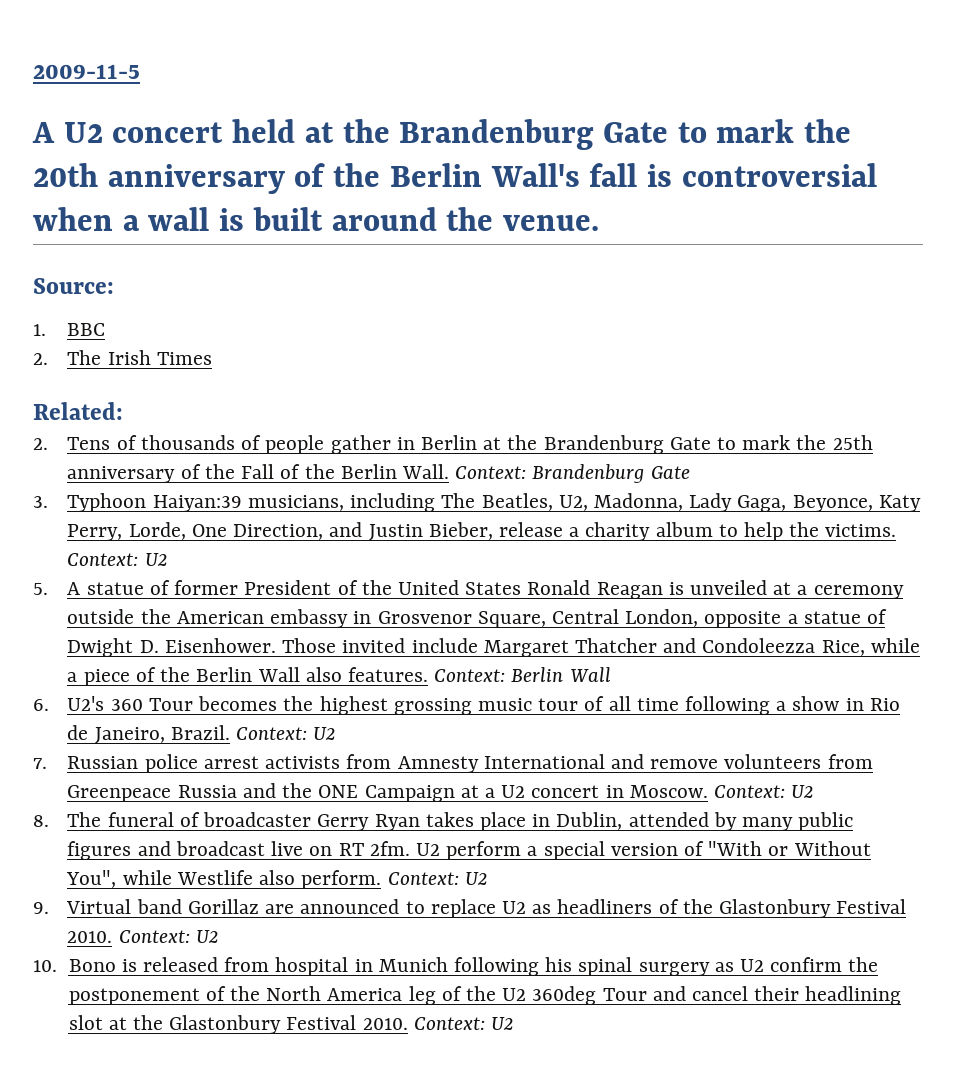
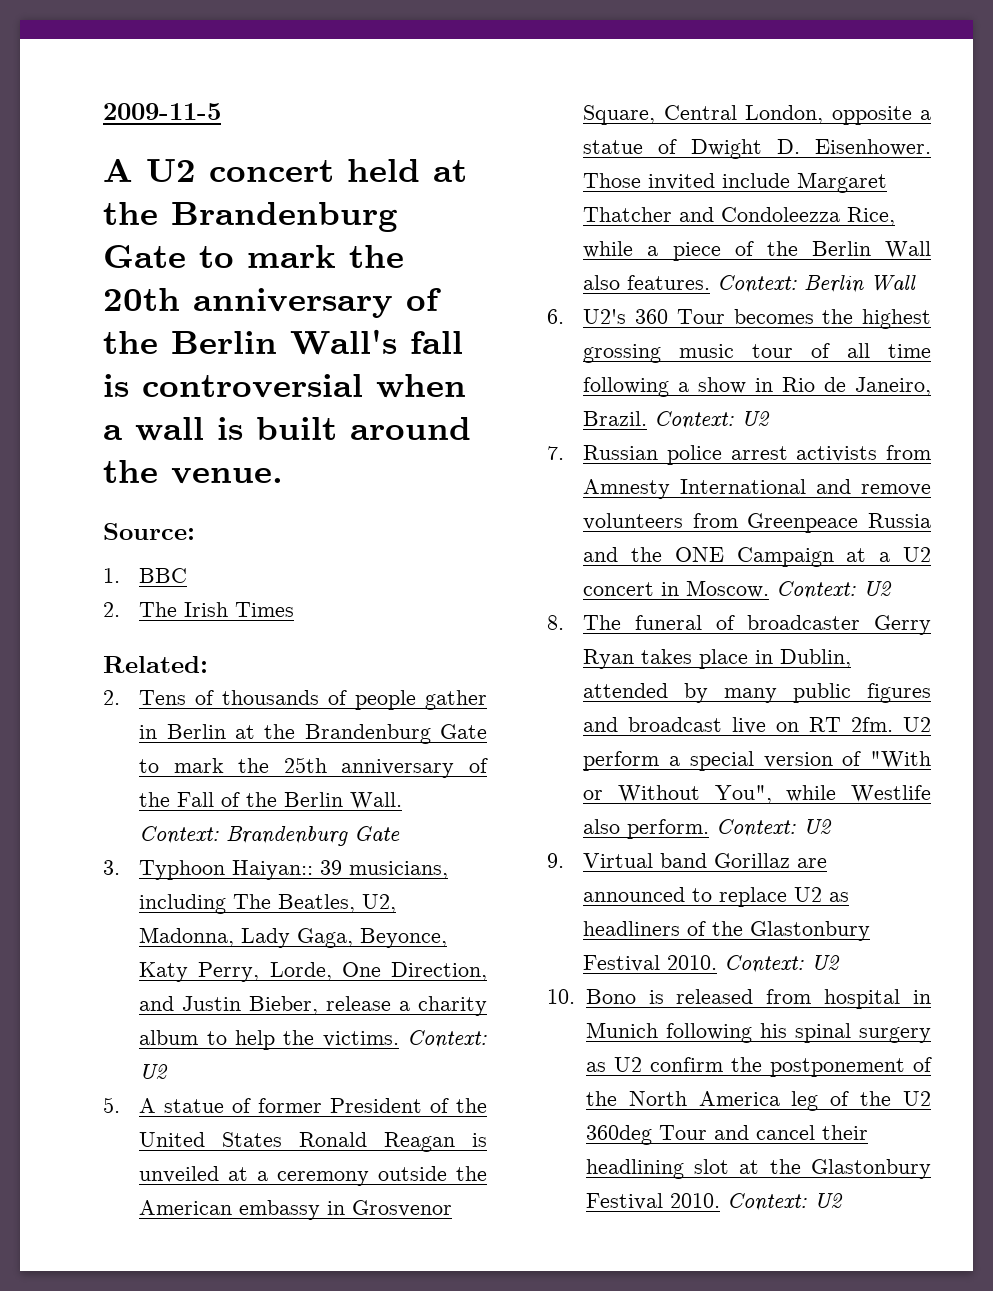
- 3. Typhoon Haiyan:39 musicians, including The Beatles, U2, Madonna, Lady Gaga, Beyonce, Katy Perry, Lorde, One Direction, and Justin Bieber, release a charity album to help the victims.
+ 3. Typhoon Haiyan:: 39 musicians, including The Beatles, U2, Madonna, Lady Gaga, Beyonce, Katy Perry, Lorde, One Direction, and Justin Bieber, release a charity album to help the victims.

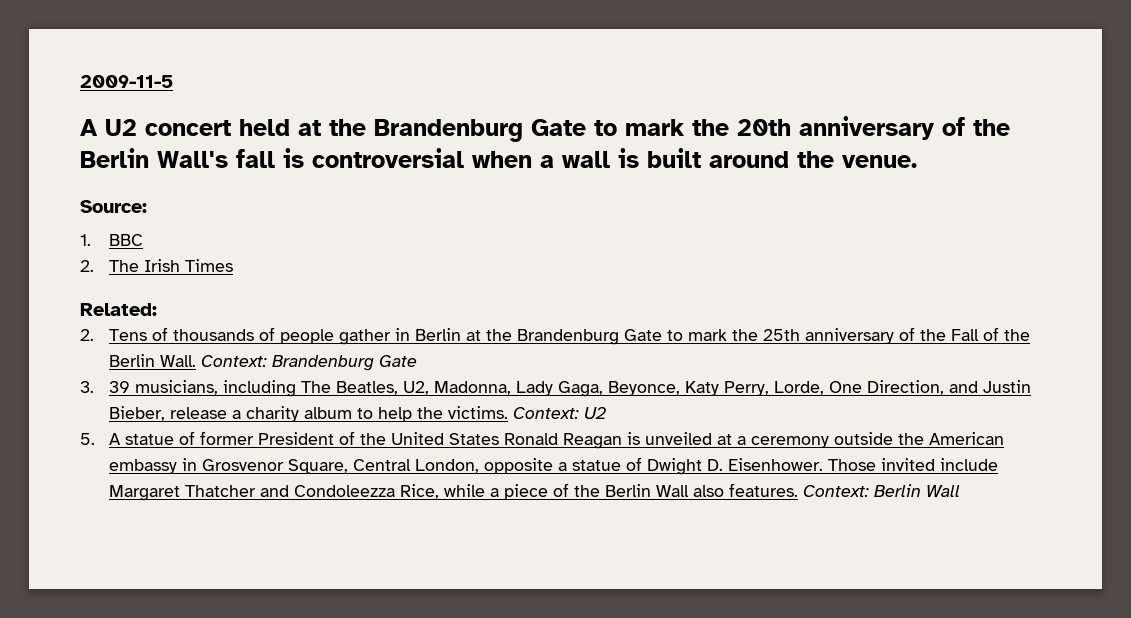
- 3. Typhoon Haiyan:: 39 musicians, including The Beatles, U2, Madonna, Lady Gaga, Beyonce, Katy Perry, Lorde, One Direction, and Justin Bieber, release a charity album to help the victims.
+ 3. 39 musicians, including The Beatles, U2, Madonna, Lady Gaga, Beyonce, Katy Perry, Lorde, One Direction, and Justin Bieber, release a charity album to help the victims.
- 6. U2's 360 Tour becomes the highest grossing music tour of all time following a show in Rio de Janeiro, Brazil. Context: U2
- 7. Russian police arrest activists from Amnesty International and remove volunteers from Greenpeace Russia and the ONE Campaign at a U2 concert in Moscow. Context: U2
- 8. The funeral of broadcaster Gerry Ryan takes place in Dublin, attended by many public figures and broadcast live on RT 2fm. U2 perform a special version of "With or Without You", while Westlife also perform. Context: U2
- 9. Virtual band Gorillaz are announced to replace U2 as headliners of the Glastonbury Festival 2010. Context: U2
- 10. Bono is released from hospital in Munich following his spinal surgery as U2 confirm the postponement of the North America leg of the U2 360deg Tour and cancel their headlining slot at the Glastonbury Festival 2010. Context: U2

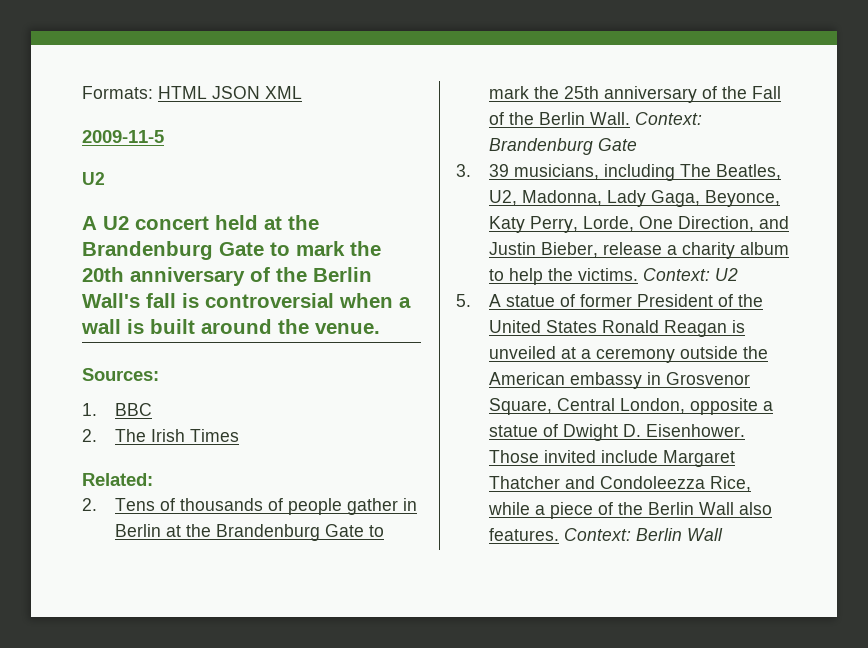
+ Formats: HTML JSON XML
  2009-11-5
+ U2
- Source:
+ Sources:

